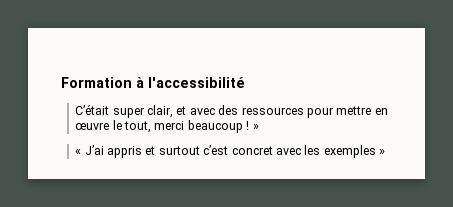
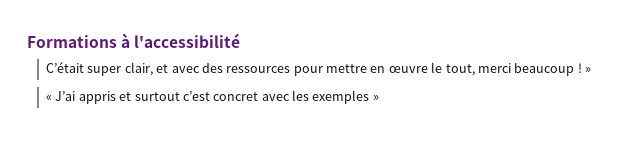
- Formation à l'accessibilité
+ Formations à l'accessibilité

